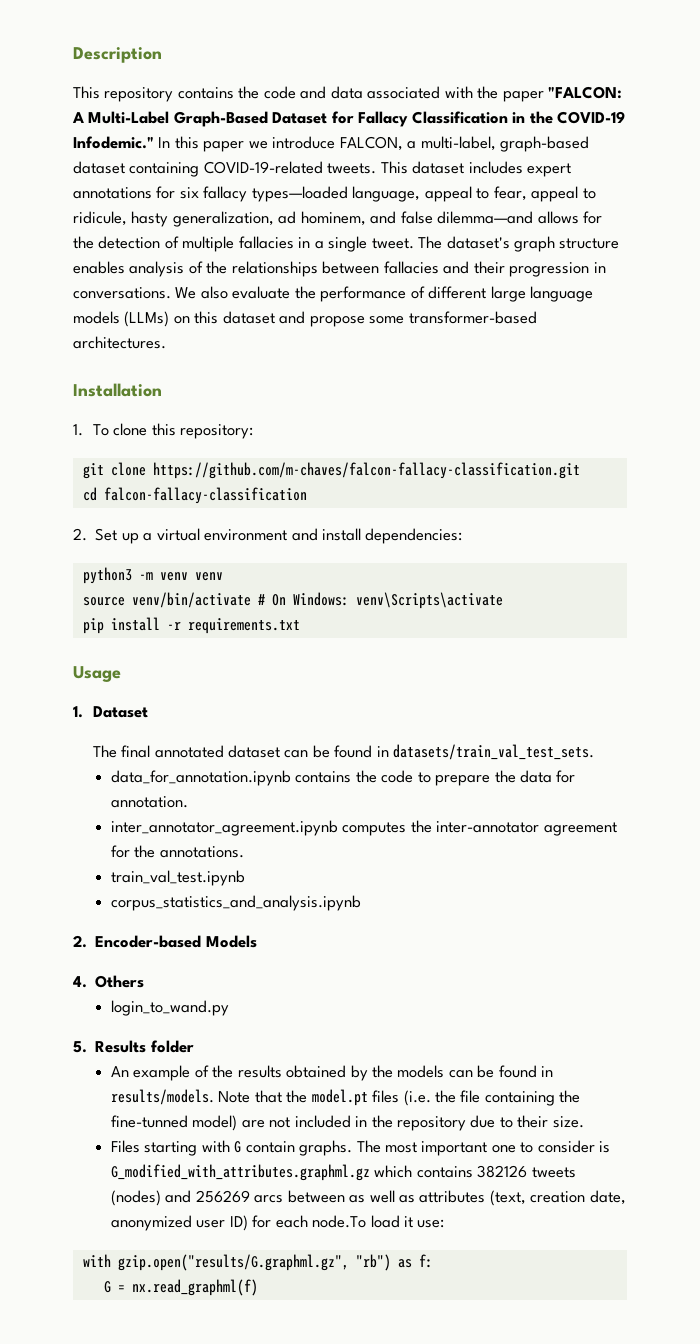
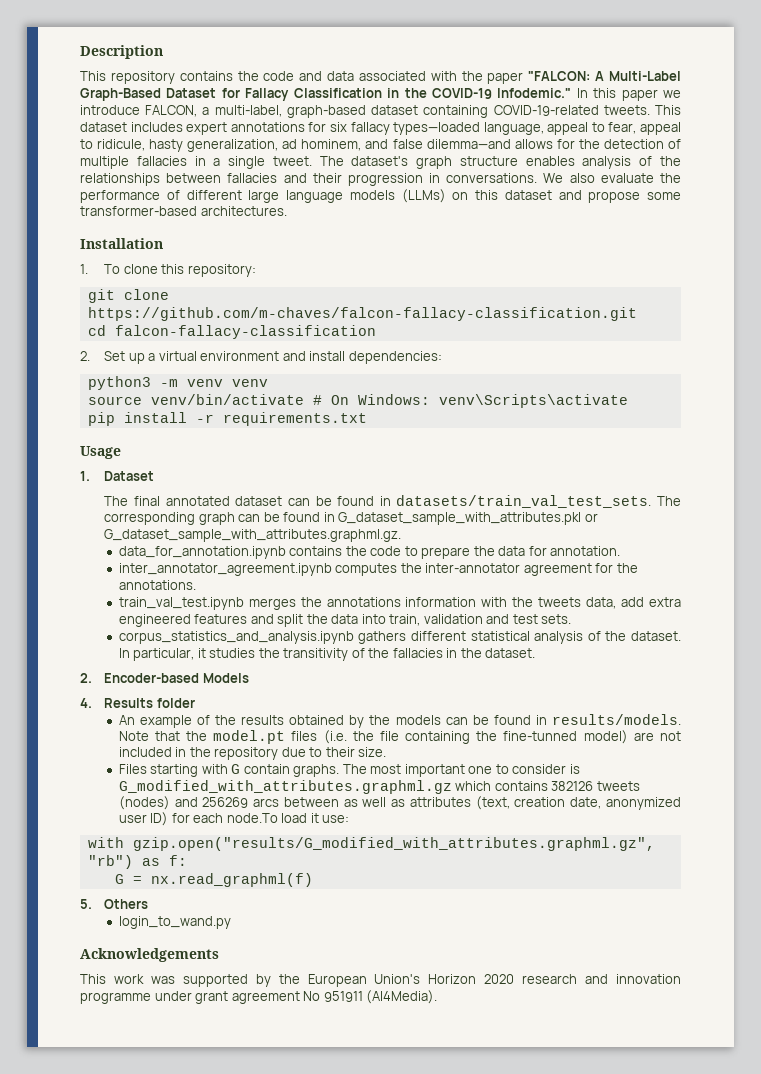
+ The corresponding graph can be found in G_dataset_sample_with_attributes.pkl or G_dataset_sample_with_attributes.graphml.gz.
- train_val_test.ipynb
- corpus_statistics_and_analysis.ipynb
+ train_val_test.ipynb merges the annotations information with the tweets data, add extra engineered features and split the data into train, validation and test sets.
+ corpus_statistics_and_analysis.ipynb gathers different statistical analysis of the dataset. In particular, it studies the transitivity of the fallacies in the dataset.
- 4. Others
- login_to_wand.py
- 5. Results folder
+ 4. Results folder
- with gzip.open("results/G.graphml.gz", "rb") as f:
+ with gzip.open("results/G_modified_with_attributes.graphml.gz", "rb") as f:
+ 5. Others
+ login_to_wand.py
+ Acknowledgements
+ This work was supported by the European Union's Horizon 2020 research and innovation programme under grant agreement No 951911 (AI4Media).

